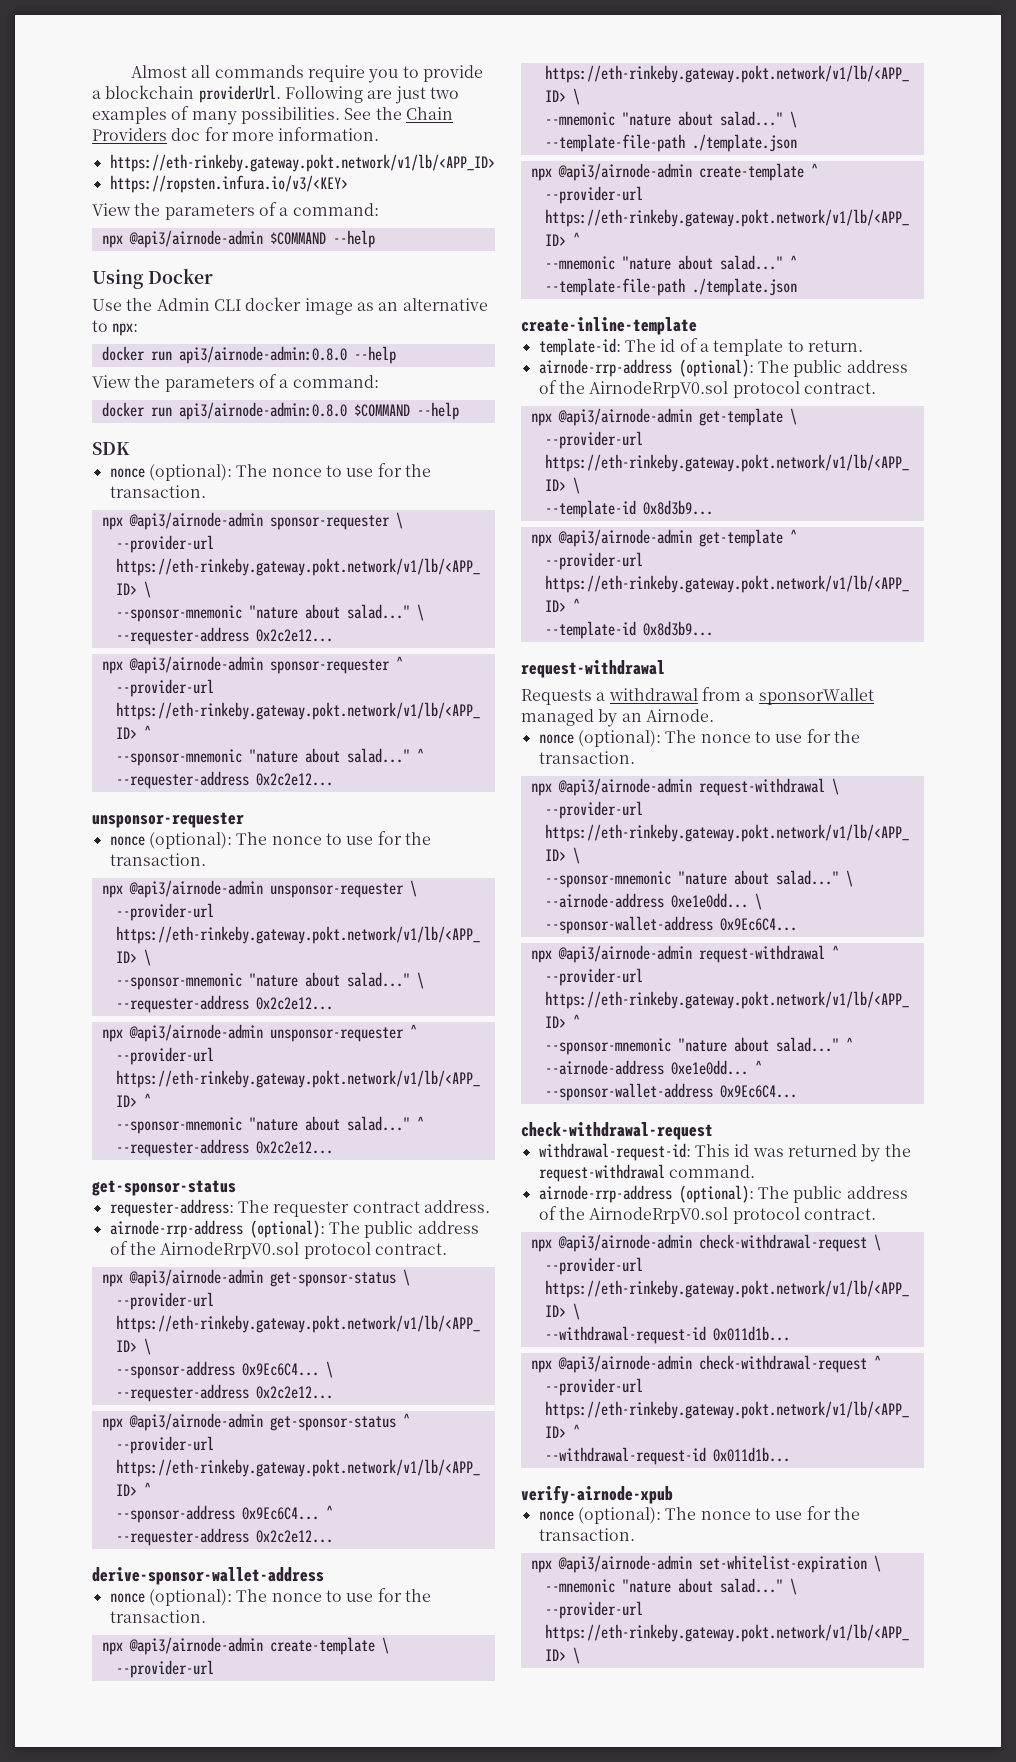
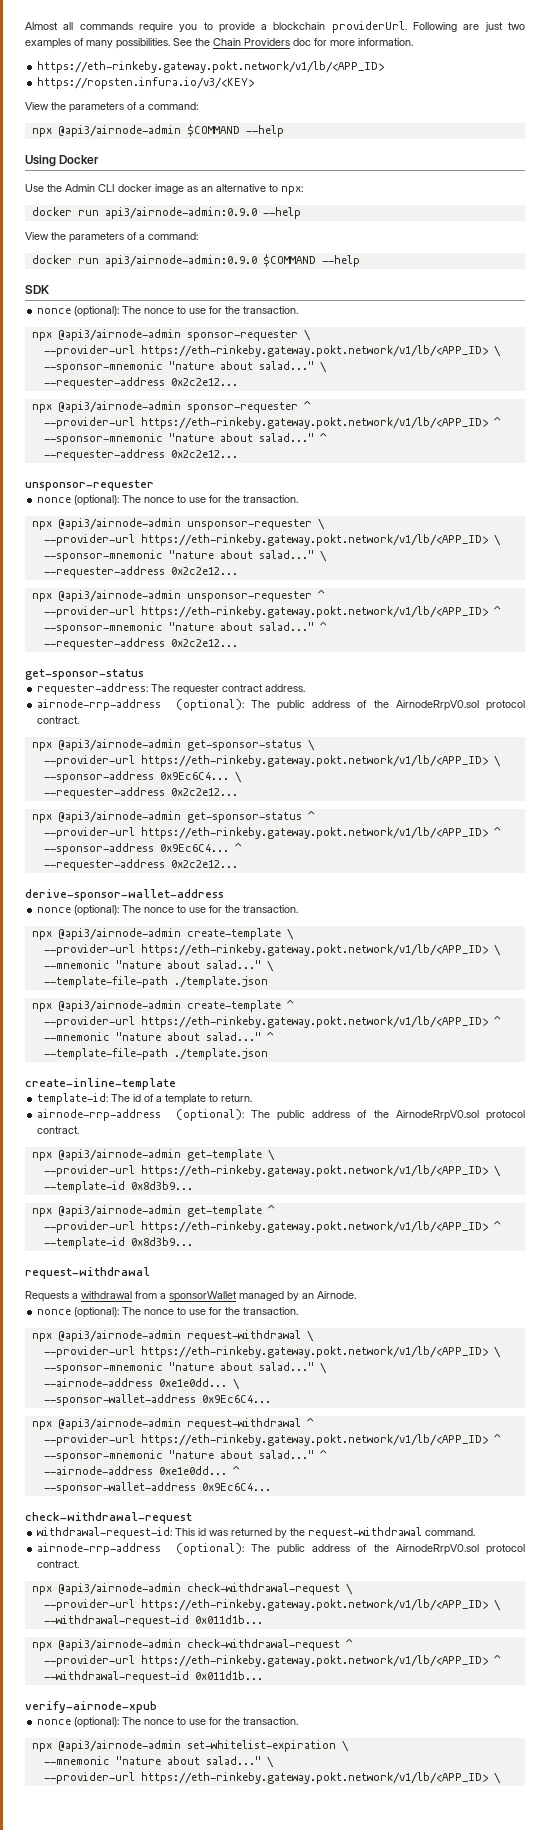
- docker run api3/airnode-admin:0.8.0 --help
+ docker run api3/airnode-admin:0.9.0 --help
- docker run api3/airnode-admin:0.8.0 $COMMAND --help
+ docker run api3/airnode-admin:0.9.0 $COMMAND --help

